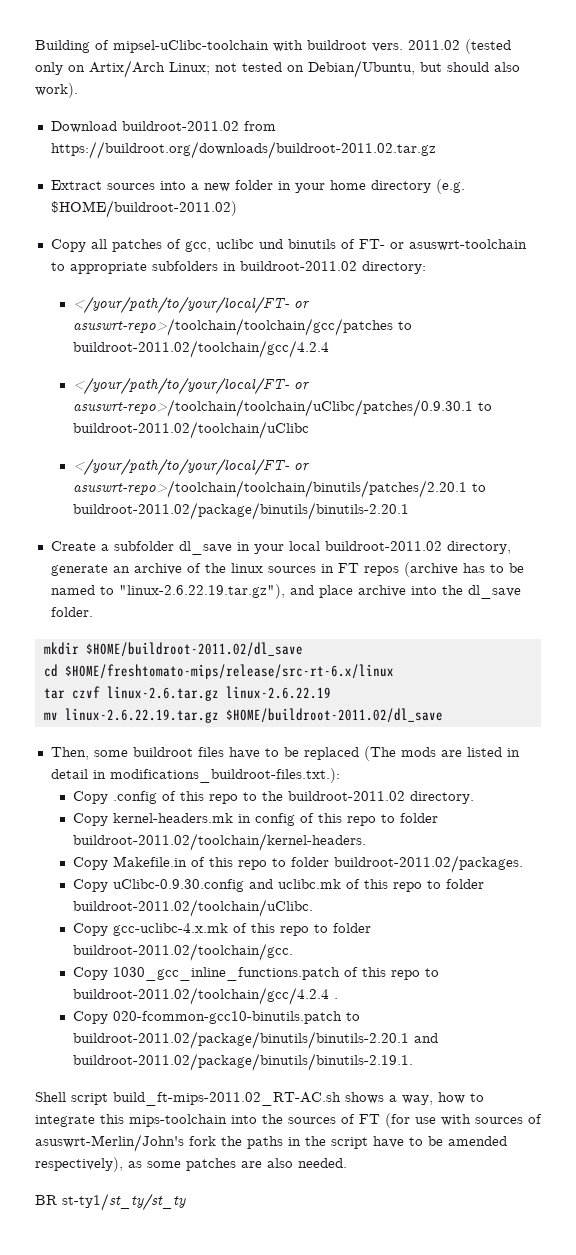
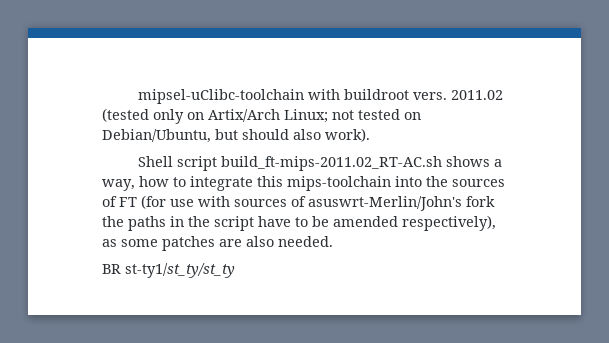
- Building of mipsel-uClibc-toolchain with buildroot vers.
+ mipsel-uClibc-toolchain with buildroot vers.
- Download buildroot-2011.02 from https://buildroot.org/downloads/buildroot-2011.02.tar.gz
- Extract sources into a new folder in your home directory (e.g. $HOME/buildroot-2011.02)
- Copy all patches of gcc, uclibc und binutils of FT- or asuswrt-toolchain to appropriate subfolders in buildroot-2011.02 directory:
- </your/path/to/your/local/FT- or asuswrt-repo>/toolchain/toolchain/gcc/patches to buildroot-2011.02/toolchain/gcc/4.2.4
- </your/path/to/your/local/FT- or asuswrt-repo>/toolchain/toolchain/uClibc/patches/0.9.30.1 to buildroot-2011.02/toolchain/uClibc
- </your/path/to/your/local/FT- or asuswrt-repo>/toolchain/toolchain/binutils/patches/2.20.1 to buildroot-2011.02/package/binutils/binutils-2.20.1
- Create a subfolder dl_save in your local buildroot-2011.02 directory, generate an archive of the linux sources in FT repos (archive has to be named to "linux-2.6.22.19.tar.gz"), and place archive into the dl_save folder.
- mkdir $HOME/buildroot-2011.02/dl_save
- cd $HOME/freshtomato-mips/release/src-rt-6.x/linux
- tar czvf linux-2.6.tar.gz linux-2.6.22.19
- mv linux-2.6.22.19.tar.gz $HOME/buildroot-2011.02/dl_save
- Then, some buildroot files have to be replaced (The mods are listed in detail in modifications_buildroot-files.txt.):
- Copy .config of this repo to the buildroot-2011.02 directory.
- Copy kernel-headers.mk in config of this repo to folder buildroot-2011.02/toolchain/kernel-headers.
- Copy Makefile.in of this repo to folder buildroot-2011.02/packages.
- Copy uClibc-0.9.30.config and uclibc.mk of this repo to folder buildroot-2011.02/toolchain/uClibc.
- Copy gcc-uclibc-4.x.mk of this repo to folder buildroot-2011.02/toolchain/gcc.
- Copy 1030_gcc_inline_functions.patch of this repo to buildroot-2011.02/toolchain/gcc/4.2.4 .
- Copy 020-fcommon-gcc10-binutils.patch to buildroot-2011.02/package/binutils/binutils-2.20.1 and buildroot-2011.02/package/binutils/binutils-2.19.1.

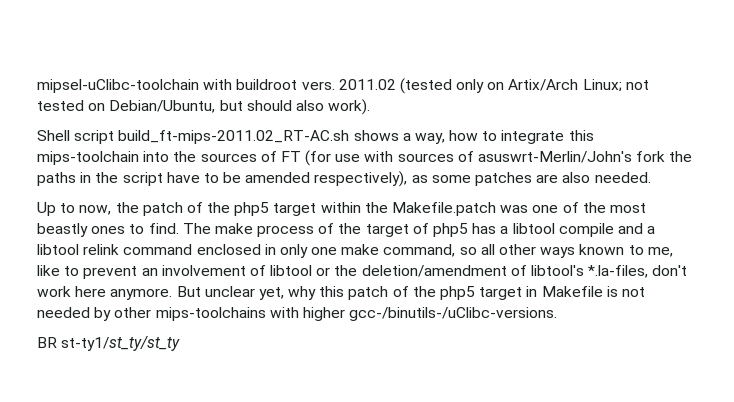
+ Up to now, the patch of the php5 target within the Makefile.patch was one of the most beastly ones to find. The make process of the target of php5 has a libtool compile and a libtool relink command enclosed in only one make command, so all other ways known to me, like to prevent an involvement of libtool or the deletion/amendment of libtool's *.la-files, don't work here anymore. But unclear yet, why this patch of the php5 target in Makefile is not needed by other mips-toolchains with higher gcc-/binutils-/uClibc-versions.

